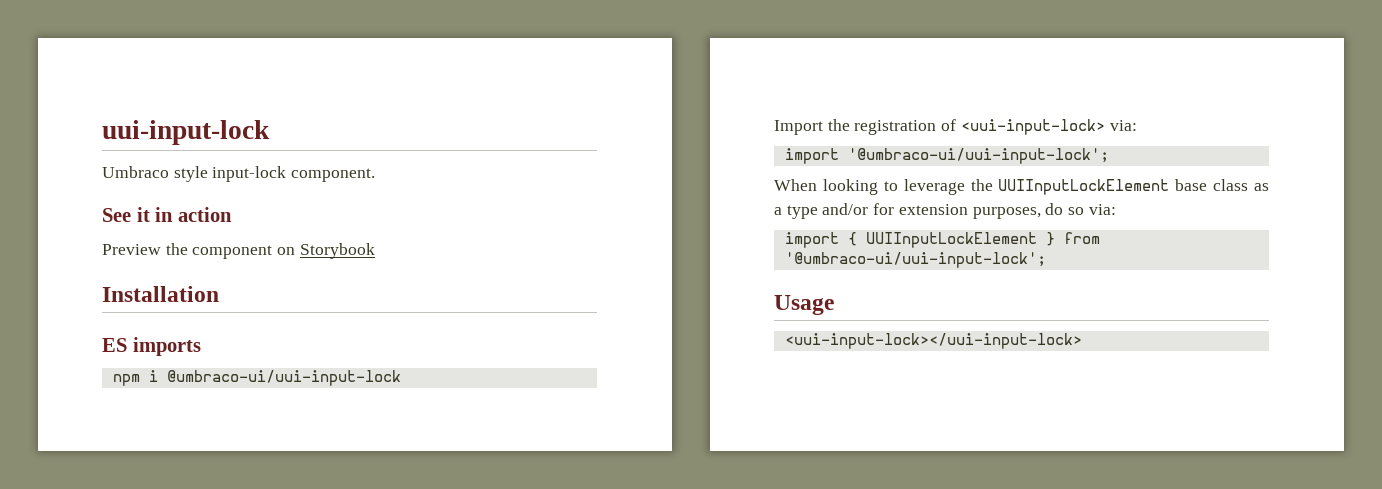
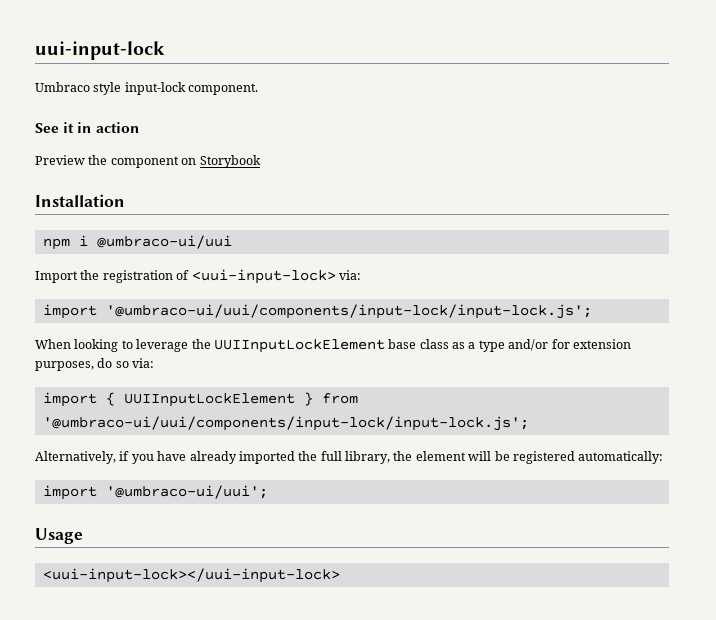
- ES imports
- npm i @umbraco-ui/uui-input-lock
+ npm i @umbraco-ui/uui
- import '@umbraco-ui/uui-input-lock';
+ import '@umbraco-ui/uui/components/input-lock/input-lock.js';
- import { UUIInputLockElement } from '@umbraco-ui/uui-input-lock';
+ import { UUIInputLockElement } from '@umbraco-ui/uui/components/input-lock/input-lock.js';
+ Alternatively, if you have already imported the full library, the element will be registered automatically:
+ import '@umbraco-ui/uui';

